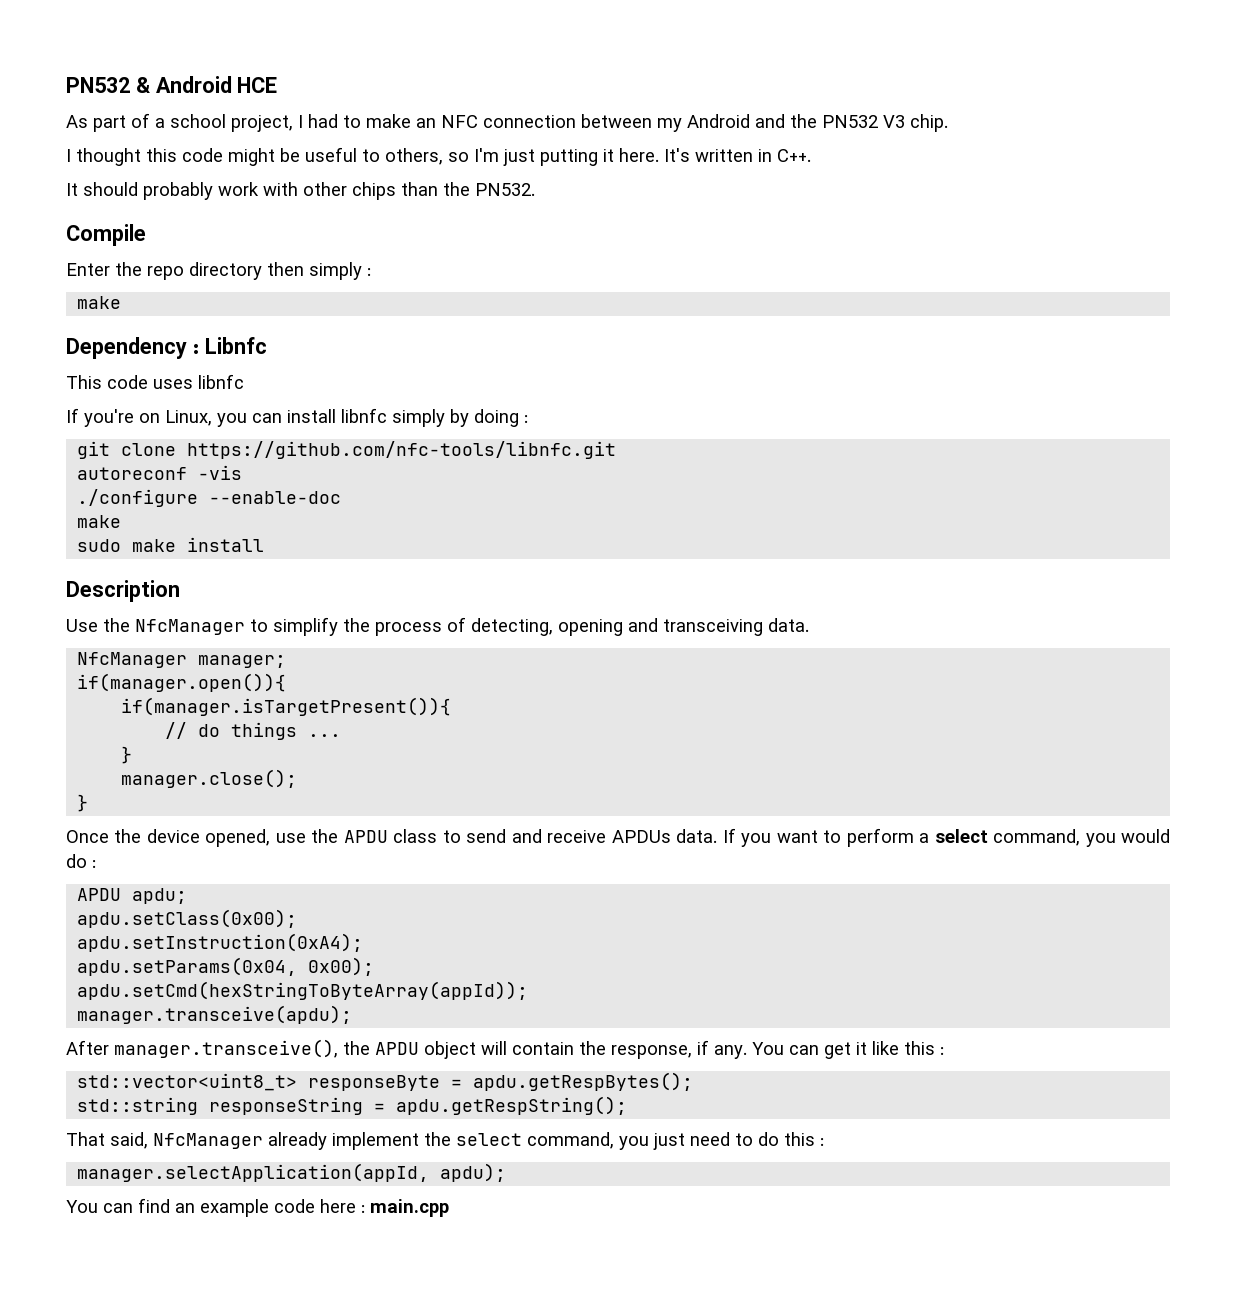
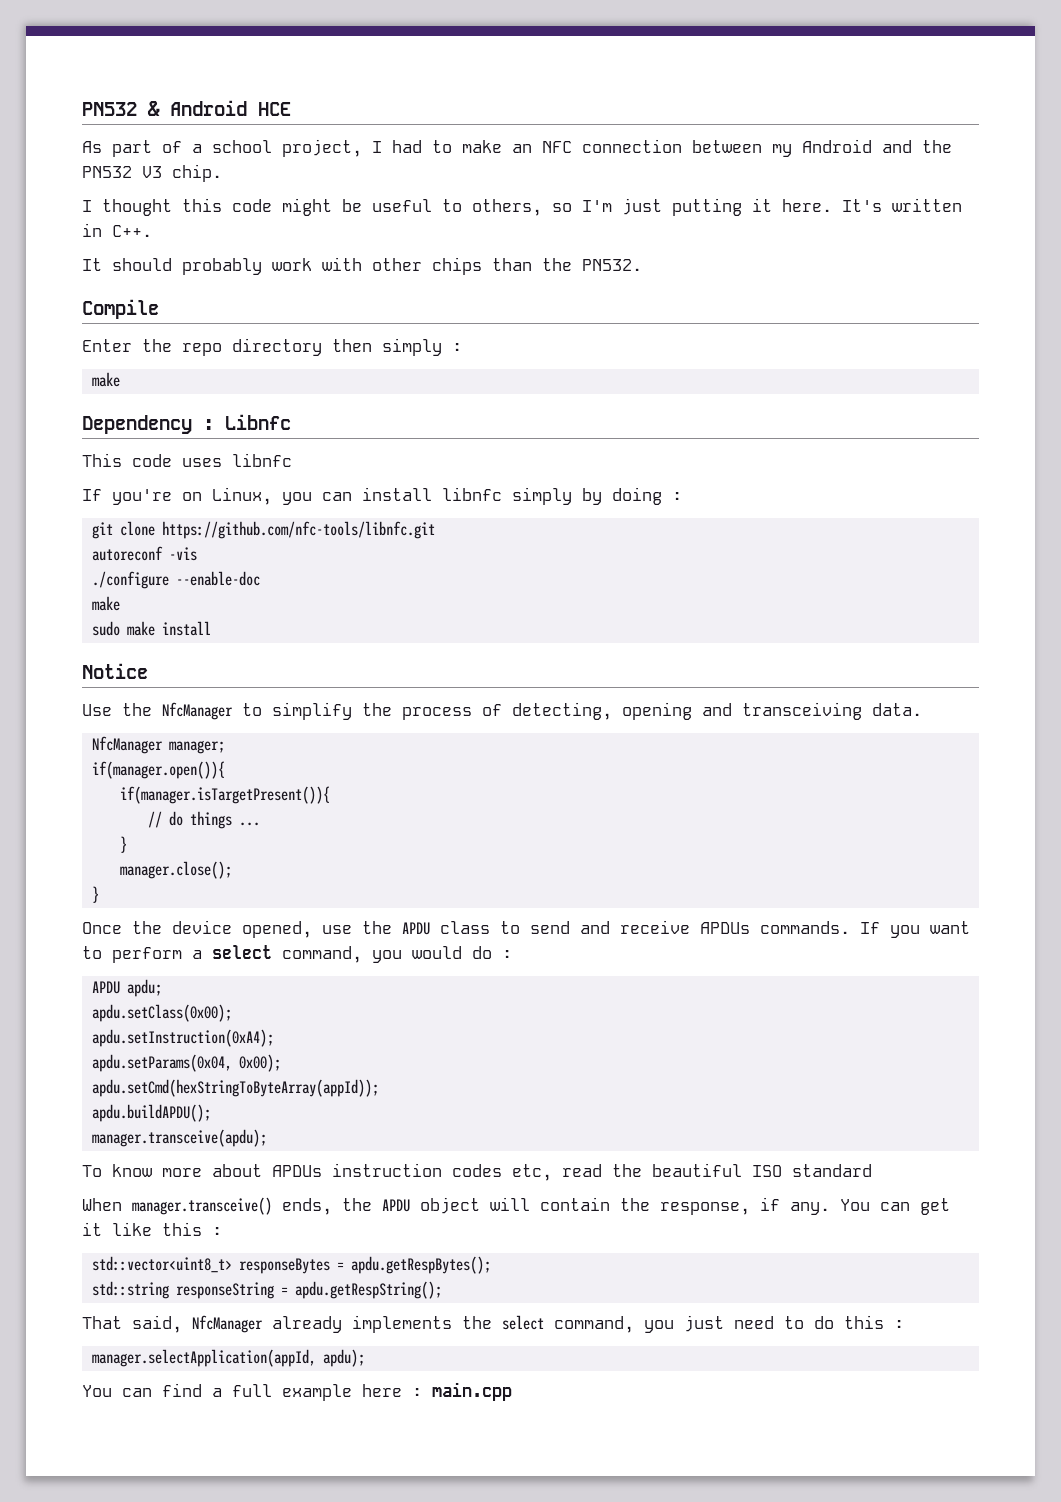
- Description
+ Notice
- Once the device opened, use the APDU class to send and receive APDUs data.
+ Once the device opened, use the APDU class to send and receive APDUs commands.
+ apdu.buildAPDU();
- After manager.transceive(), the APDU object will contain the response, if any.
+ To know more about APDUs instruction codes etc, read the beautiful ISO standard
+ When manager.transceive() ends, the APDU object will contain the response, if any.
- std::vector<uint8_t> responseByte = apdu.getRespBytes();
+ std::vector<uint8_t> responseBytes = apdu.getRespBytes();
- That said, NfcManager already implement the select command, you just need to do this :
+ That said, NfcManager already implements the select command, you just need to do this :
- You can find an example code here : main.cpp
+ You can find a full example here : main.cpp

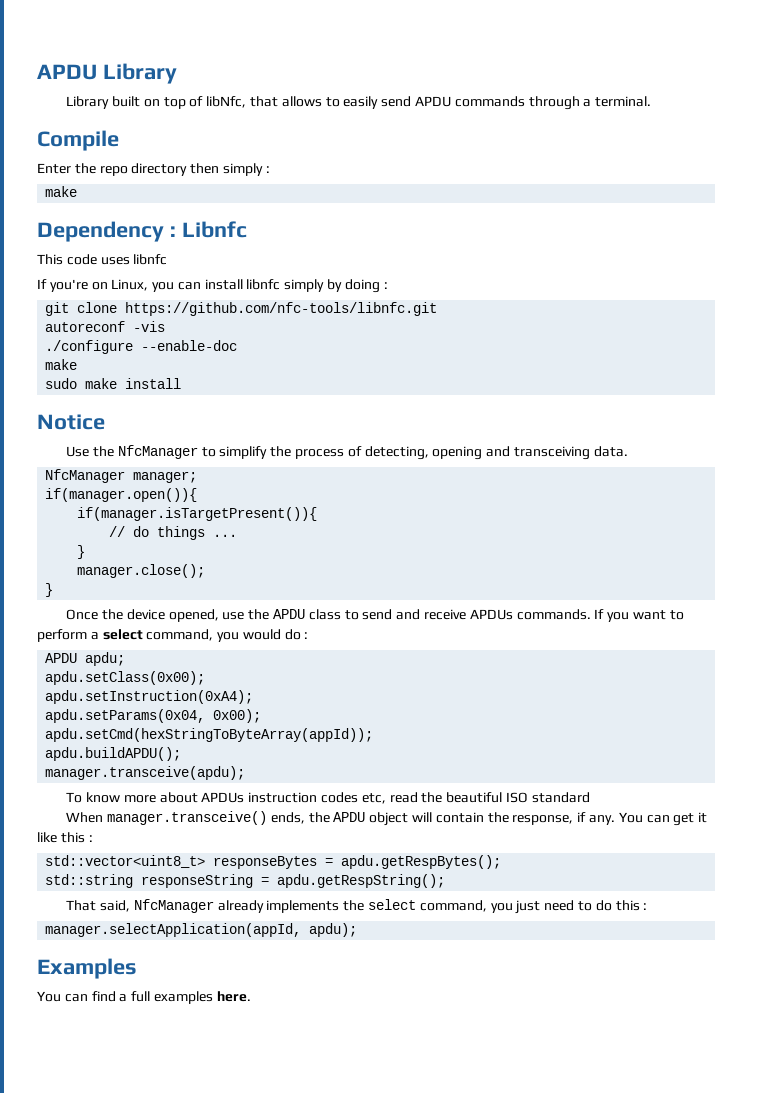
- PN532 & Android HCE
- As part of a school project, I had to make an NFC connection between my Android and the PN532 V3 chip.
- I thought this code might be useful to others, so I'm just putting it here. It's written in C++.
- It should probably work with other chips than the PN532.
+ APDU Library
+ Library built on top of libNfc, that allows to easily send APDU commands through a terminal.
+ Examples
- You can find a full example here : main.cpp
+ You can find a full examples here.

